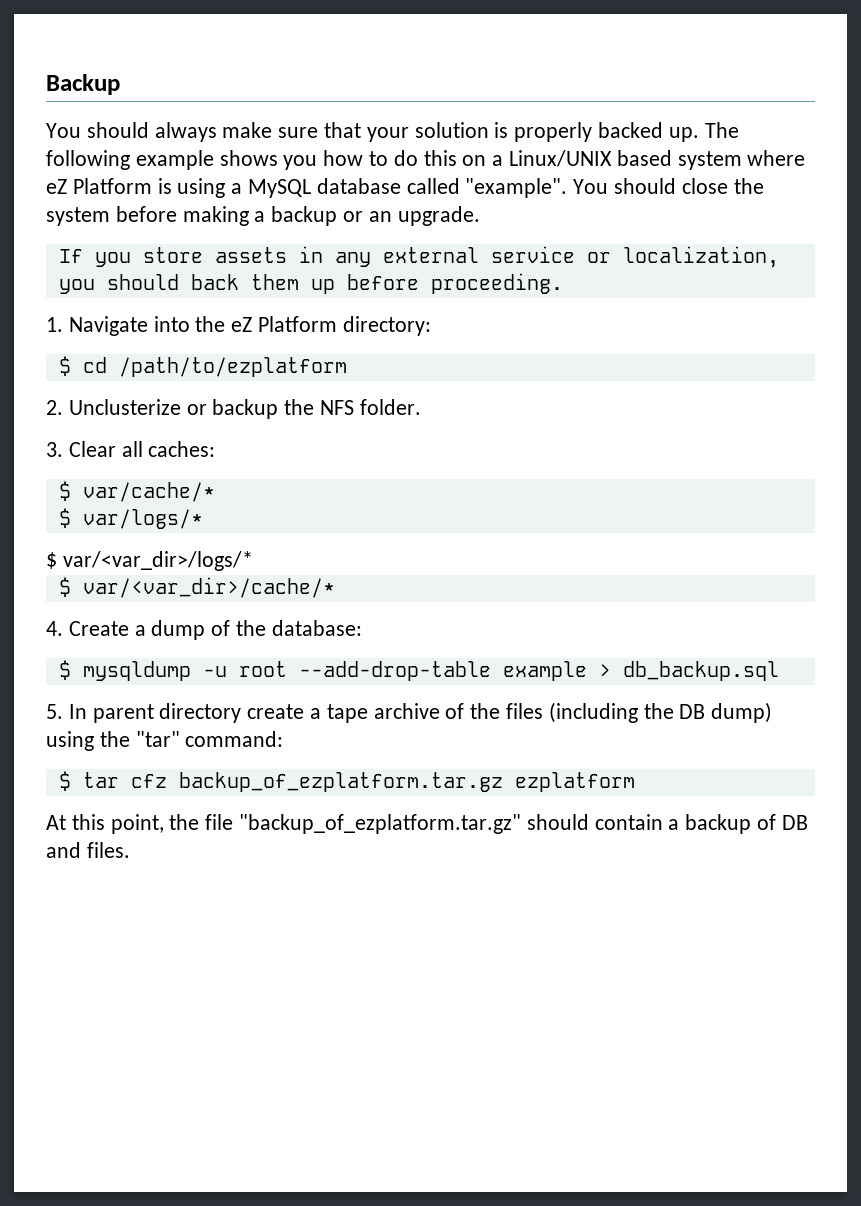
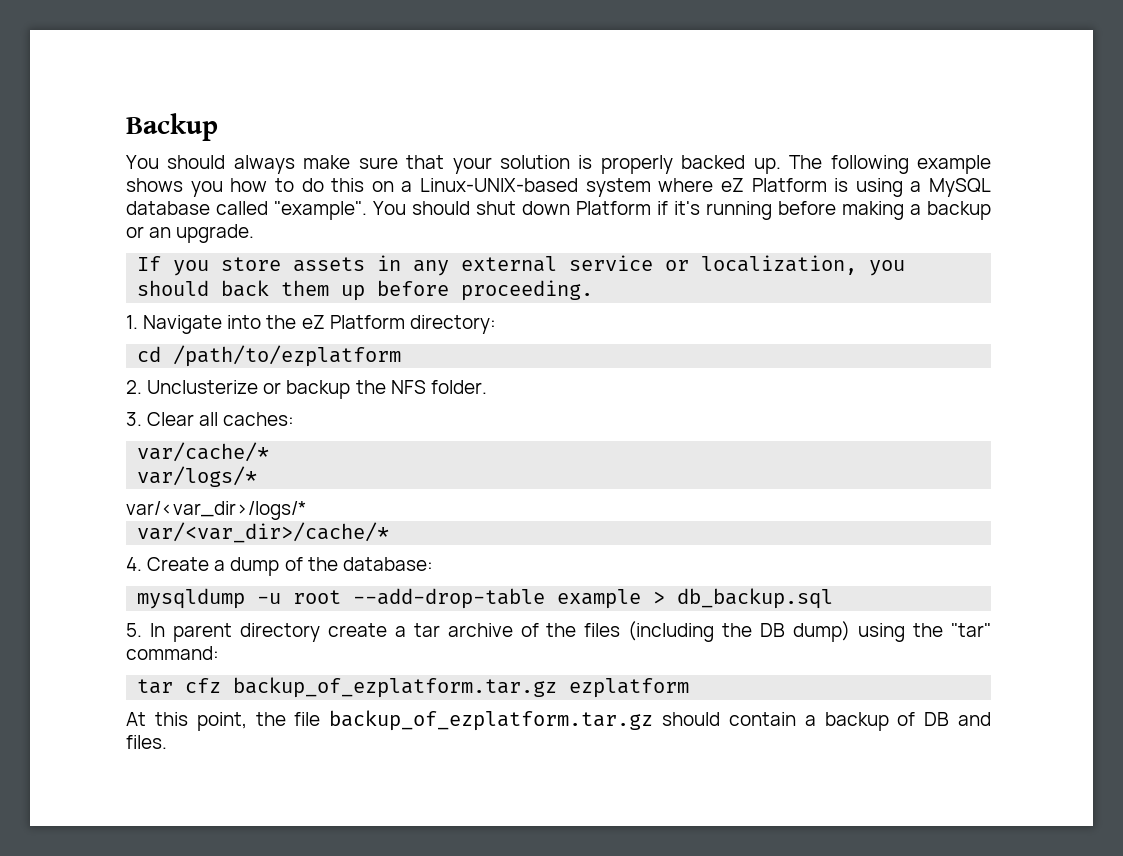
- The following example shows you how to do this on a Linux/UNIX based system where eZ Platform is using a MySQL database called "example".
+ The following example shows you how to do this on a Linux-UNIX-based system where eZ Platform is using a MySQL database called "example".
- You should close the system before making a backup or an upgrade.
+ You should shut down Platform if it's running before making a backup or an upgrade.
- $ cd /path/to/ezplatform
+ cd /path/to/ezplatform
- $ var/cache/*
+ var/cache/*
- $ var/logs/*
+ var/logs/*
- $ var/<var_dir>/logs/*
+ var/<var_dir>/logs/*
- $ var/<var_dir>/cache/*
+ var/<var_dir>/cache/*
- $ mysqldump -u root --add-drop-table example > db_backup.sql
+ mysqldump -u root --add-drop-table example > db_backup.sql
- 5. In parent directory create a tape archive of the files (including the DB dump) using the "tar" command:
+ 5. In parent directory create a tar archive of the files (including the DB dump) using the "tar" command:
- $ tar cfz backup_of_ezplatform.tar.gz ezplatform
+ tar cfz backup_of_ezplatform.tar.gz ezplatform
- At this point, the file "backup_of_ezplatform.tar.gz" should contain a backup of DB and files.
+ At this point, the file backup_of_ezplatform.tar.gz should contain a backup of DB and files.

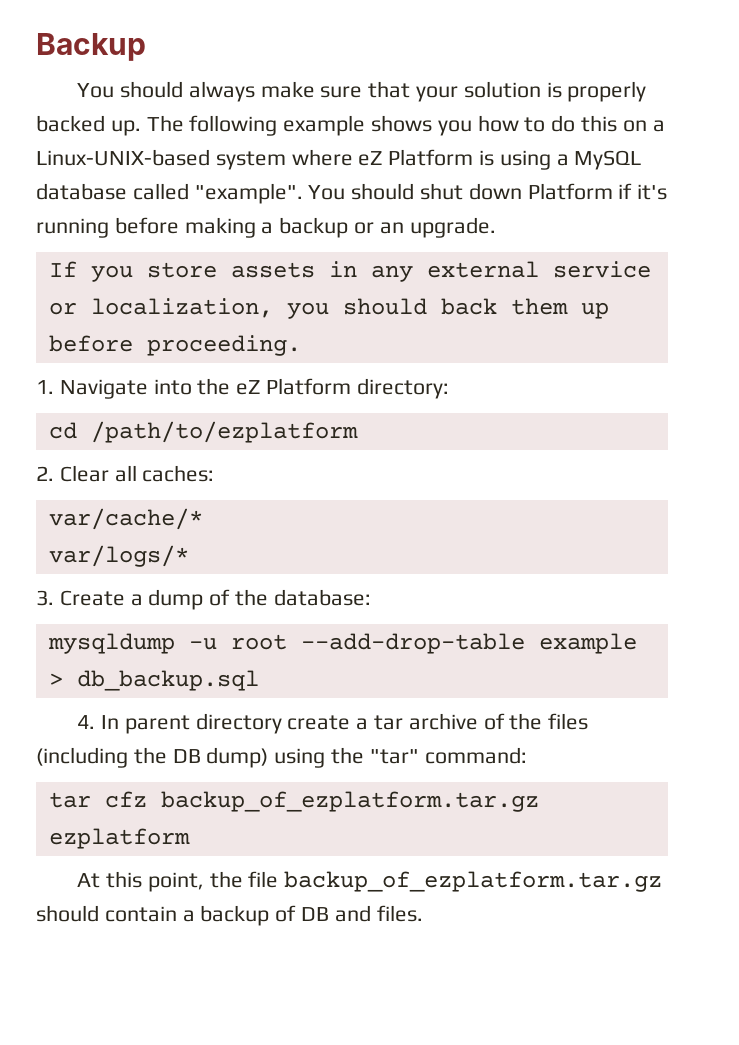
- 2. Unclusterize or backup the NFS folder.
- 3. Clear all caches:
+ 2. Clear all caches:
- var/<var_dir>/logs/*
- var/<var_dir>/cache/*
- 4. Create a dump of the database:
+ 3. Create a dump of the database:
- 5. In parent directory create a tar archive of the files (including the DB dump) using the "tar" command:
+ 4. In parent directory create a tar archive of the files (including the DB dump) using the "tar" command:

